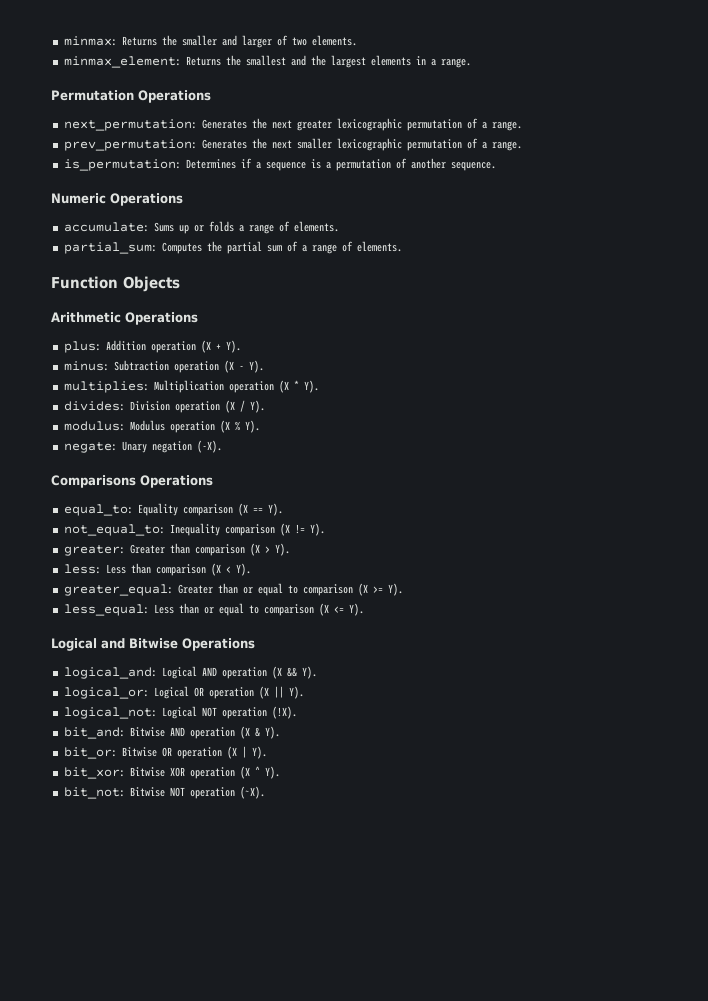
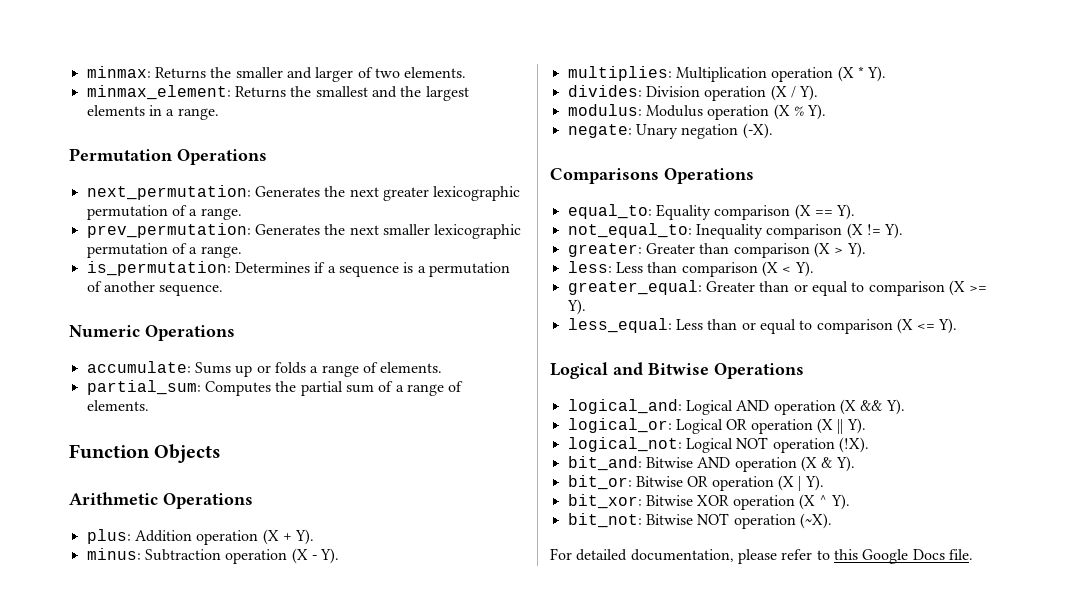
+ For detailed documentation, please refer to this Google Docs file.

